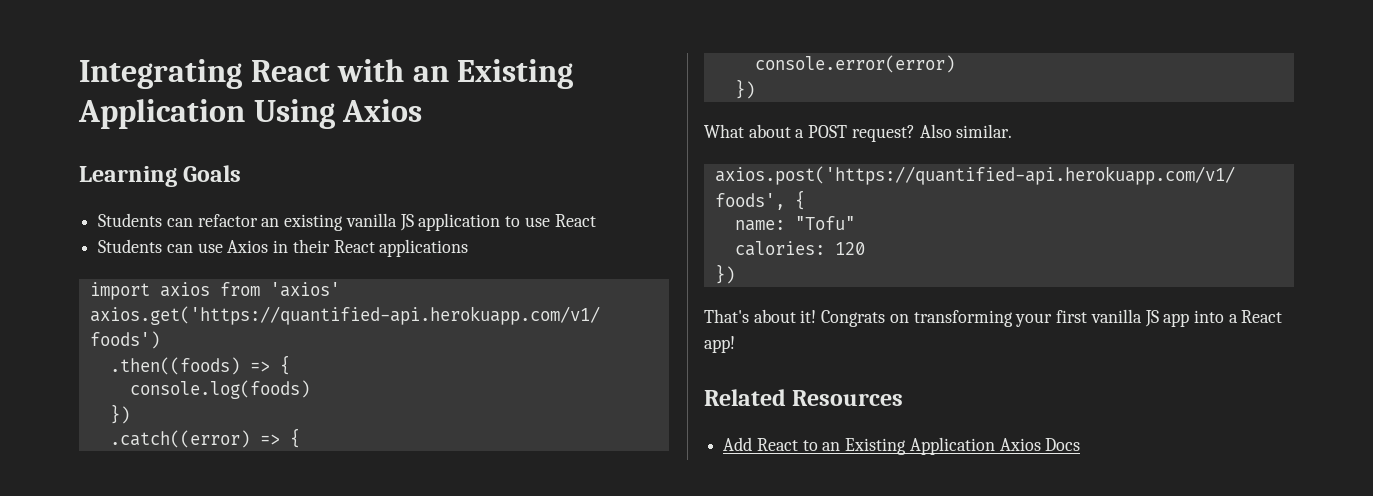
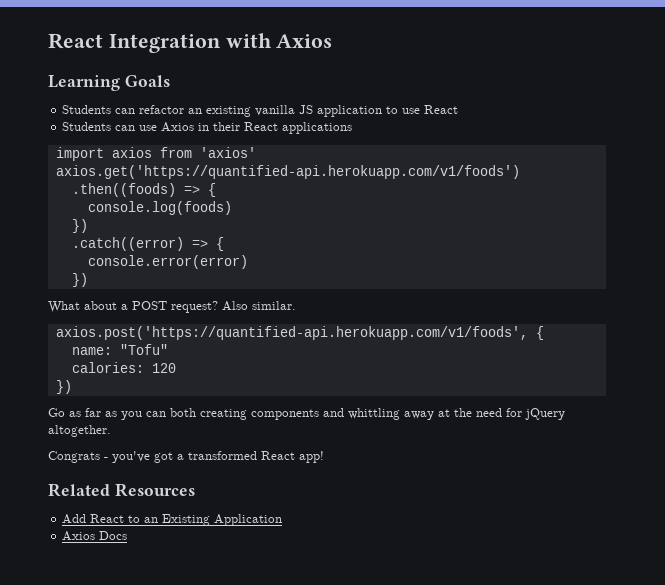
- Integrating React with an Existing Application Using Axios
+ React Integration with Axios
- That's about it! Congrats on transforming your first vanilla JS app into a React app!
+ Go as far as you can both creating components and whittling away at the need for jQuery altogether.
+ Congrats - you've got a transformed React app!
- Add React to an Existing Application Axios Docs
+ Add React to an Existing Application
+ Axios Docs

